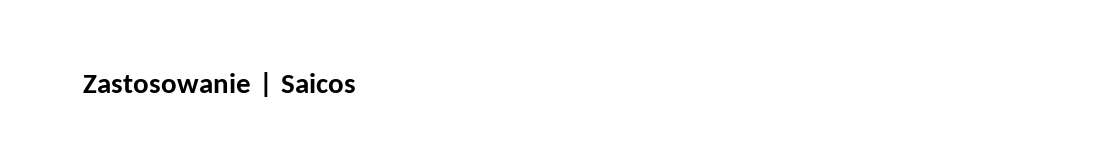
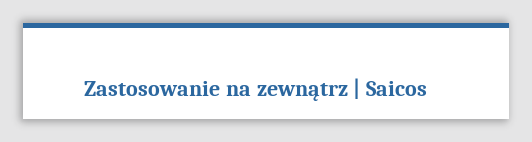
- Zastosowanie | Saicos
+ Zastosowanie na zewnątrz | Saicos

